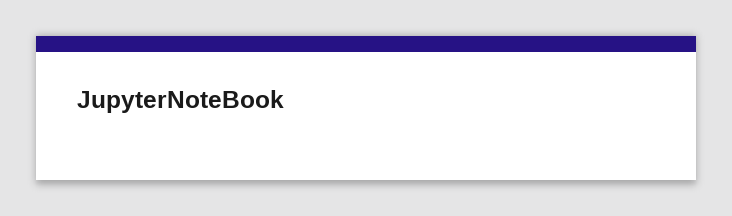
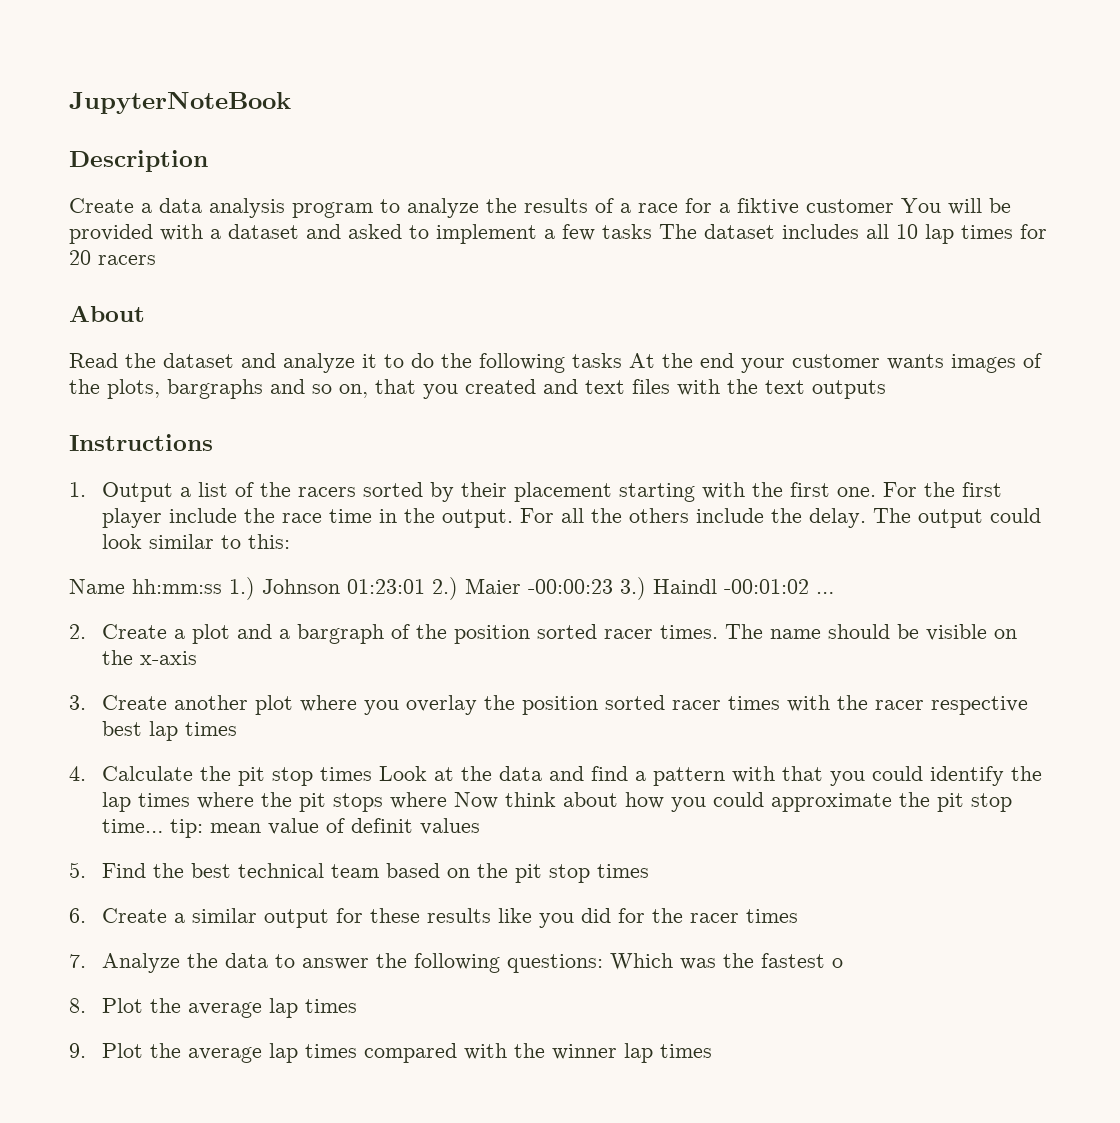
+ Description
+ Create a data analysis program to analyze the results of a race for a fiktive customer You will be provided with a dataset and asked to implement a few tasks The dataset includes all 10 lap times for 20 racers
+ About
+ Read the dataset and analyze it to do the following tasks At the end your customer wants images of the plots, bargraphs and so on, that you created and text files with the text outputs
+ Instructions
+ 1. Output a list of the racers sorted by their placement starting with the first one. For the first player include the race time in the output. For all the others include the delay. The output could look similar to this:
+ Name hh:mm:ss 1.) Johnson 01:23:01 2.) Maier -00:00:23 3.) Haindl -00:01:02 …
+ 2. Create a plot and a bargraph of the position sorted racer times. The name should be visible on the x-axis
+ 3. Create another plot where you overlay the position sorted racer times with the racer respective best lap times
+ 4. Calculate the pit stop times Look at the data and find a pattern with that you could identify the lap times where the pit stops where Now think about how you could approximate the pit stop time… tip: mean value of definit values
+ 5. Find the best technical team based on the pit stop times
+ 6. Create a similar output for these results like you did for the racer times
+ 7. Analyze the data to answer the following questions: Which was the fastest o
+ 8. Plot the average lap times
+ 9. Plot the average lap times compared with the winner lap times

